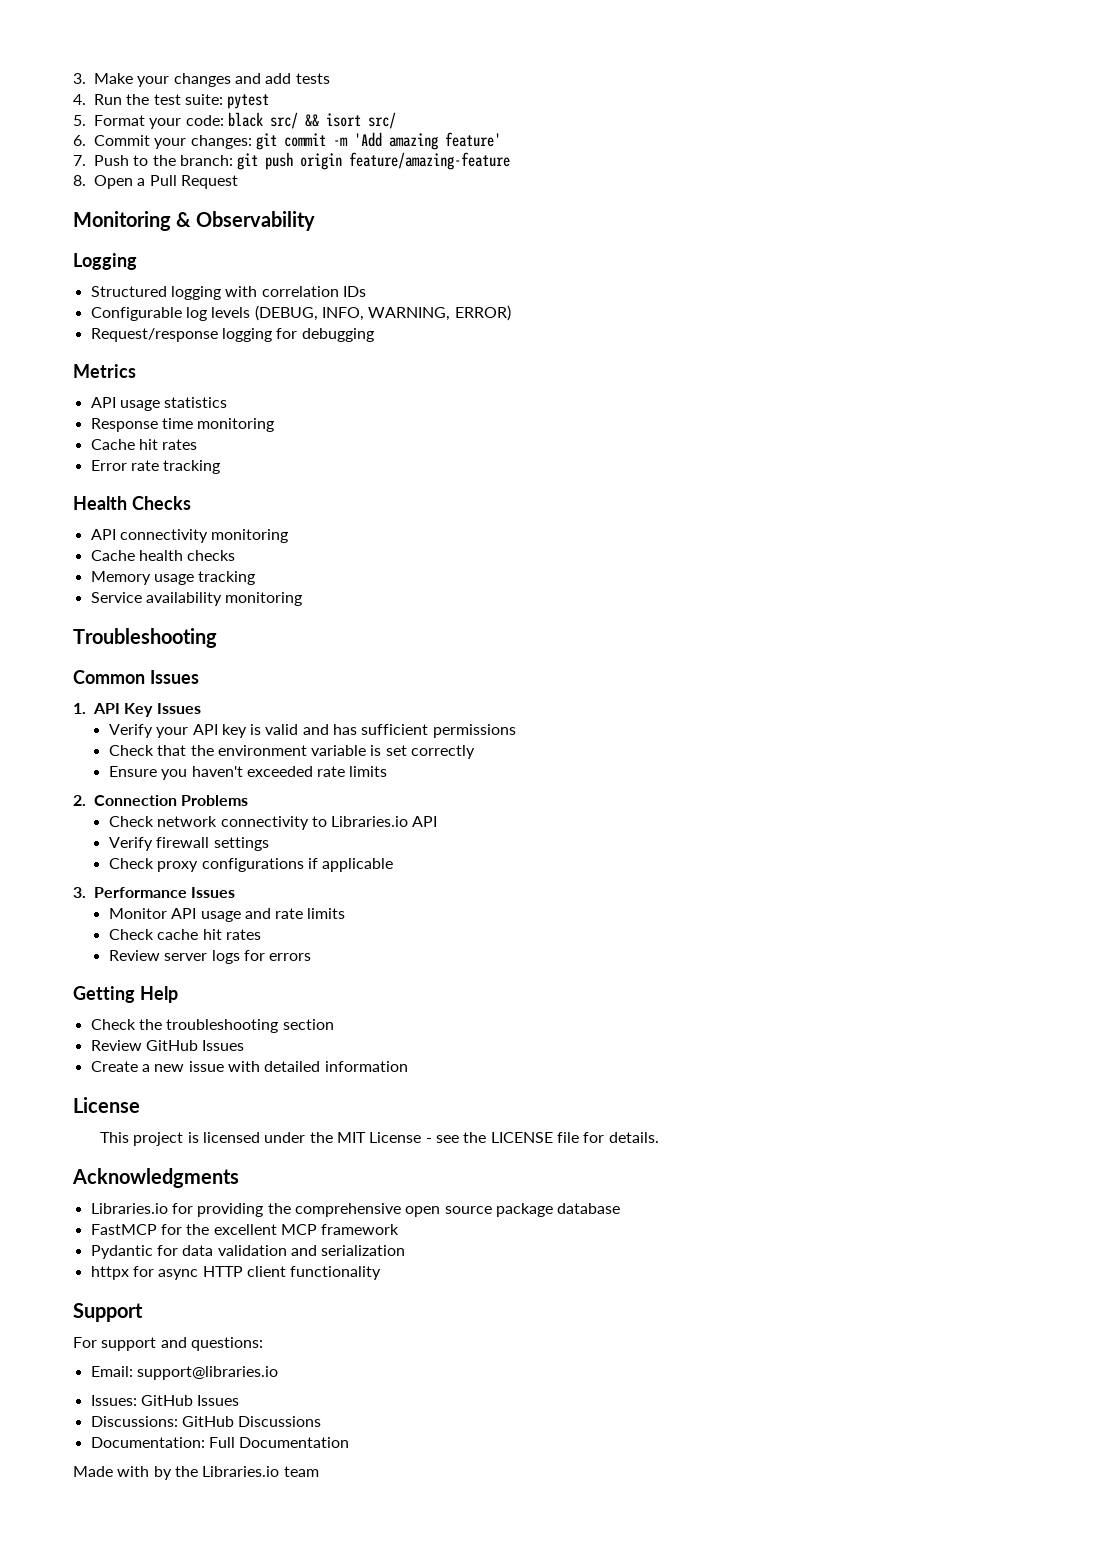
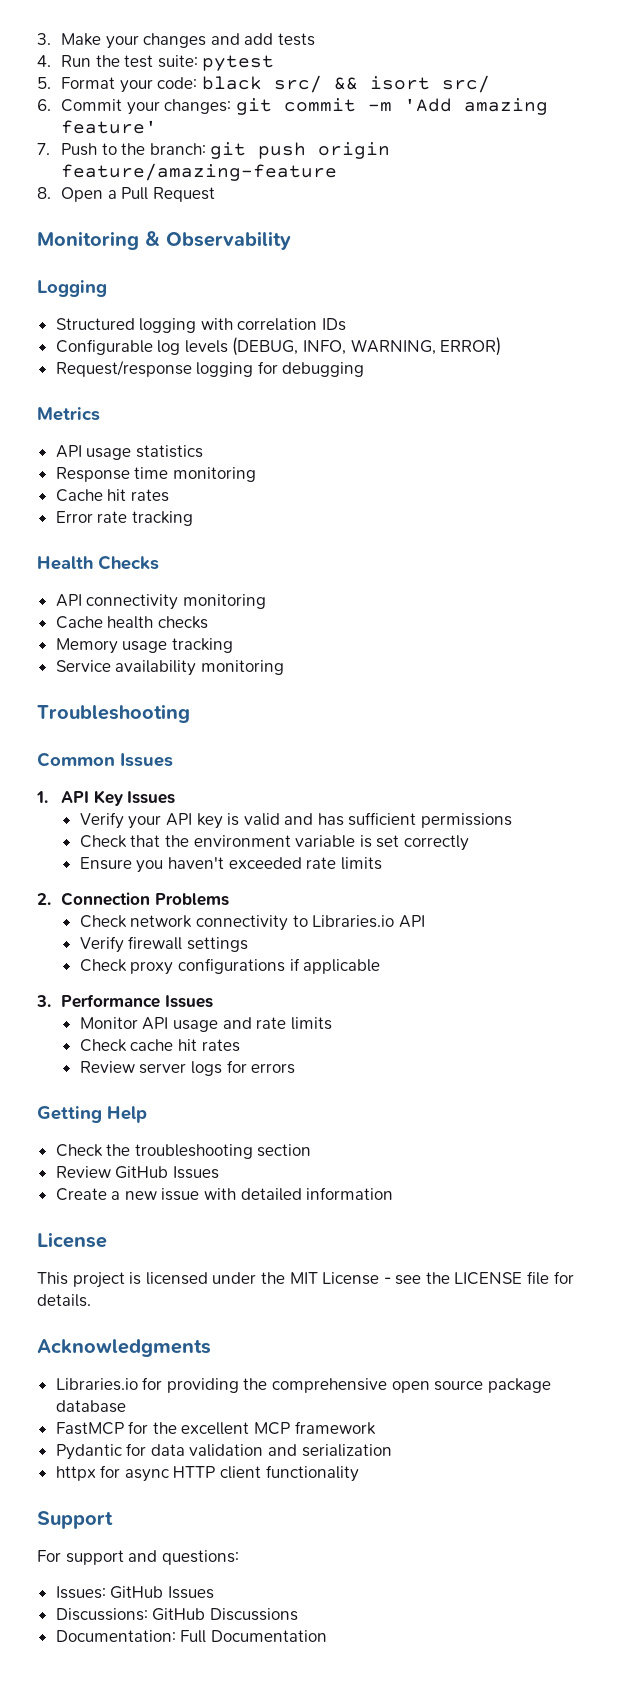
- Email: support@libraries.io
- Made with by the Libraries.io team

